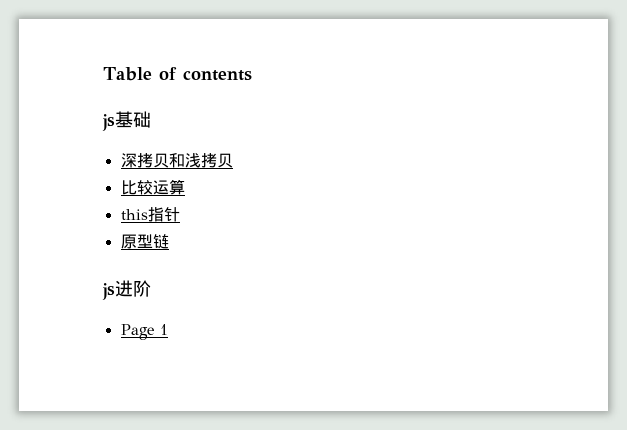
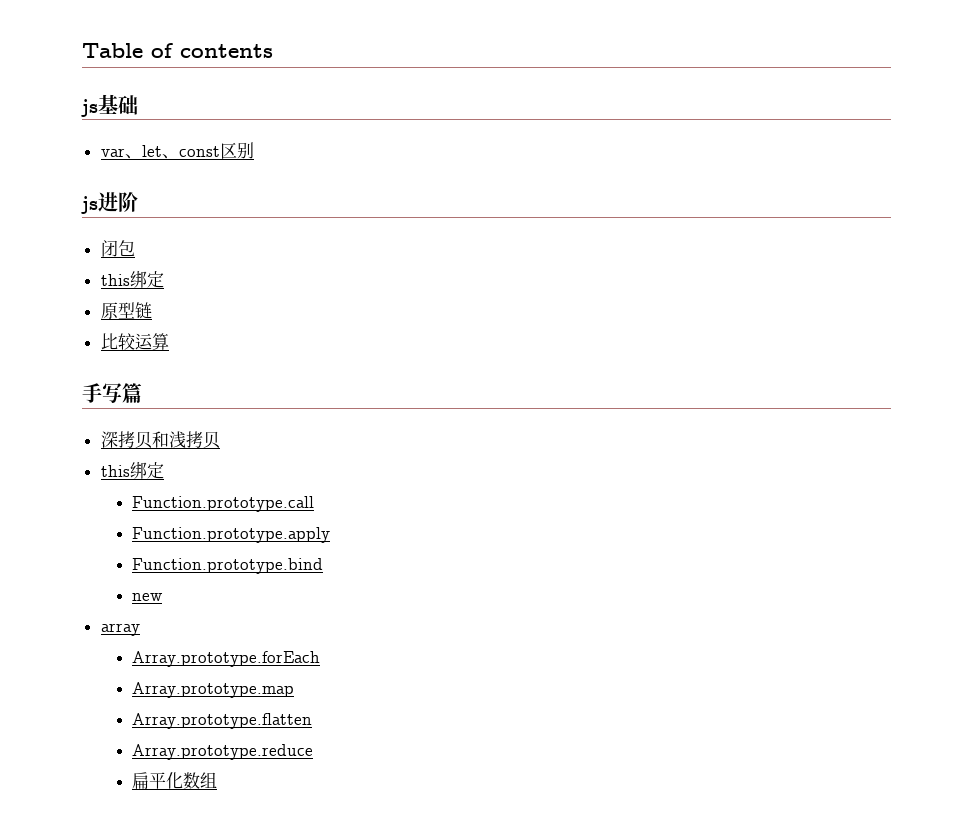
+ var、let、const区别
+ js进阶
+ 闭包
+ this绑定
+ 原型链
+ 比较运算
+ 手写篇
  深拷贝和浅拷贝
- 比较运算
- this指针
- 原型链
- js进阶
- Page 1
+ this绑定
+ Function.prototype.call
+ Function.prototype.apply
+ Function.prototype.bind
+ new
+ array
+ Array.prototype.forEach
+ Array.prototype.map
+ Array.prototype.flatten
+ Array.prototype.reduce
+ 扁平化数组

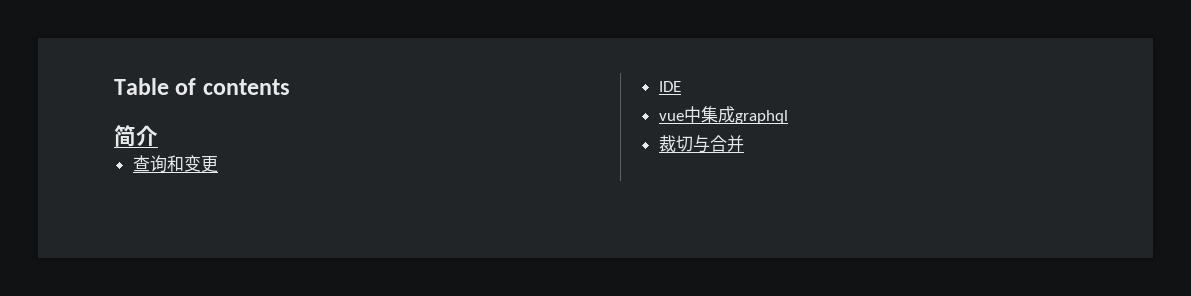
- js基础
- var、let、const区别
- js进阶
- 闭包
- this绑定
- 原型链
- 比较运算
- 手写篇
- 深拷贝和浅拷贝
- this绑定
- Function.prototype.call
- Function.prototype.apply
- Function.prototype.bind
- new
- array
- Array.prototype.forEach
- Array.prototype.map
- Array.prototype.flatten
- Array.prototype.reduce
- 扁平化数组
+ 简介
+ 查询和变更
+ IDE
+ vue中集成graphql
+ 裁切与合并

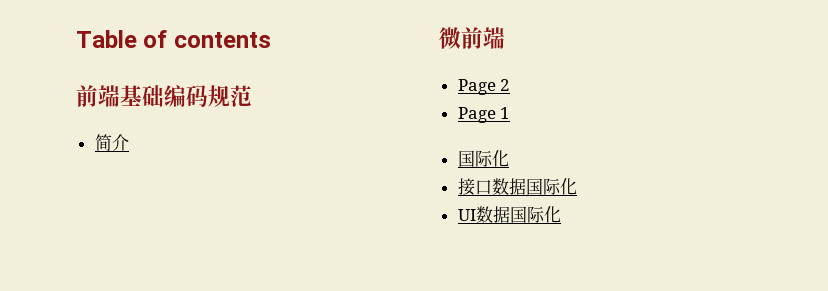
+ 前端基础编码规范
  简介
- 查询和变更
- IDE
- vue中集成graphql
- 裁切与合并
+ 微前端
+ Page 2
+ Page 1
+ 国际化
+ 接口数据国际化
+ UI数据国际化

